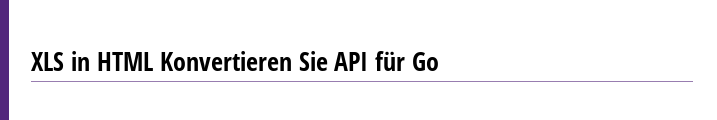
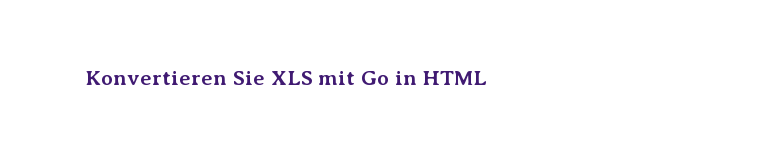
- XLS in HTML Konvertieren Sie API für Go
+ Konvertieren Sie XLS mit Go in HTML

